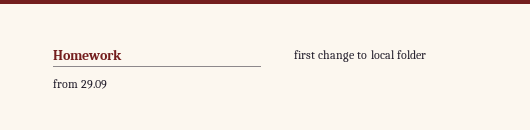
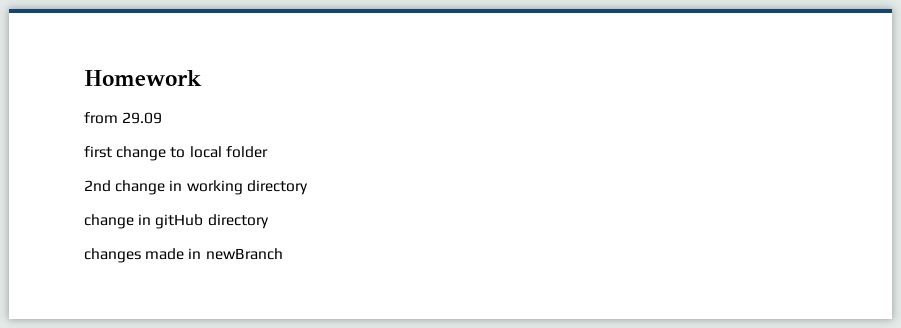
+ 2nd change in working directory
+ change in gitHub directory
+ changes made in newBranch

